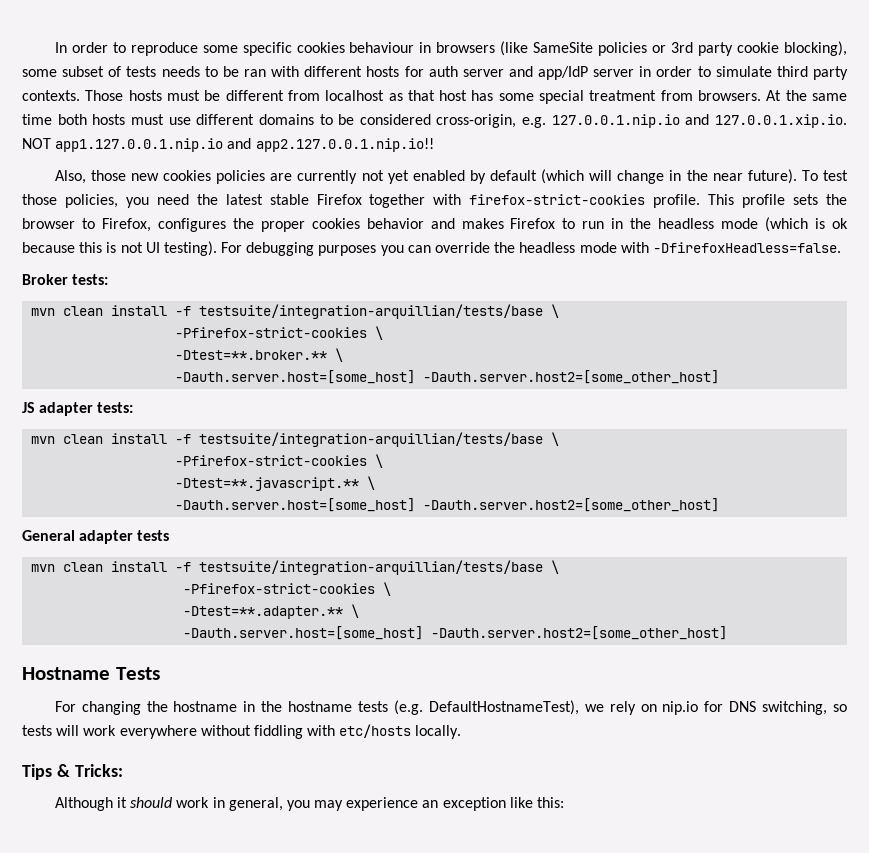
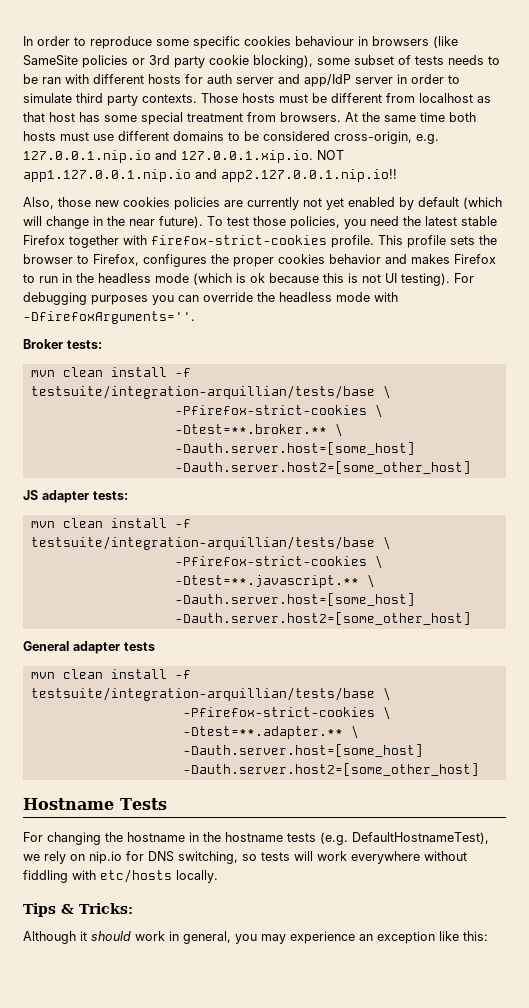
- For debugging purposes you can override the headless mode with -DfirefoxHeadless=false.
+ For debugging purposes you can override the headless mode with -DfirefoxArguments=''.

